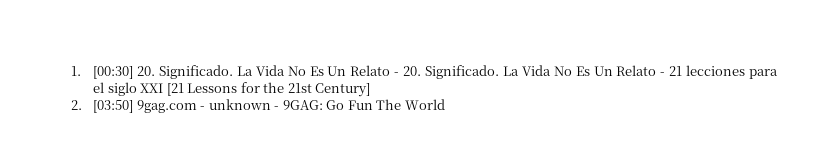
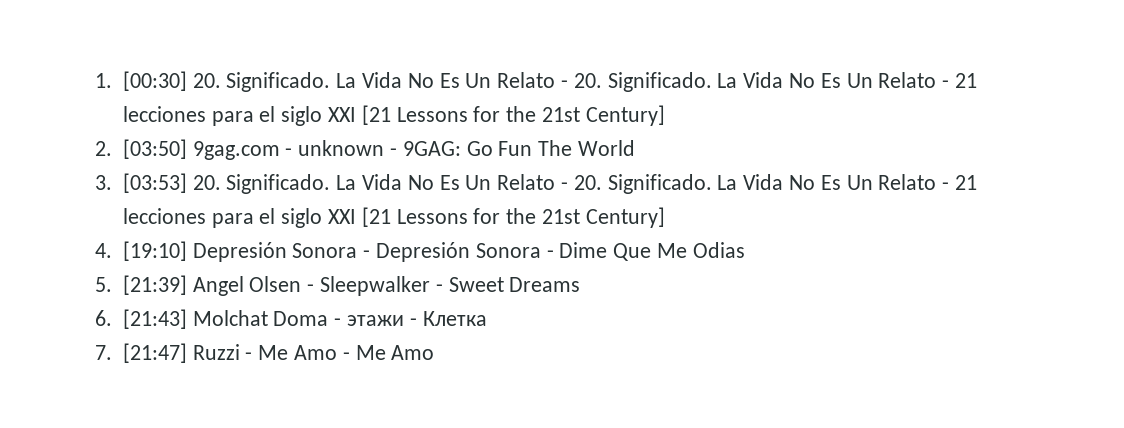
+ 3. [03:53] 20. Significado. La Vida No Es Un Relato - 20. Significado. La Vida No Es Un Relato - 21 lecciones para el siglo XXI [21 Lessons for the 21st Century]
+ 4. [19:10] Depresión Sonora - Depresión Sonora - Dime Que Me Odias
+ 5. [21:39] Angel Olsen - Sleepwalker - Sweet Dreams
+ 6. [21:43] Molchat Doma - этажи - Клетка
+ 7. [21:47] Ruzzi - Me Amo - Me Amo

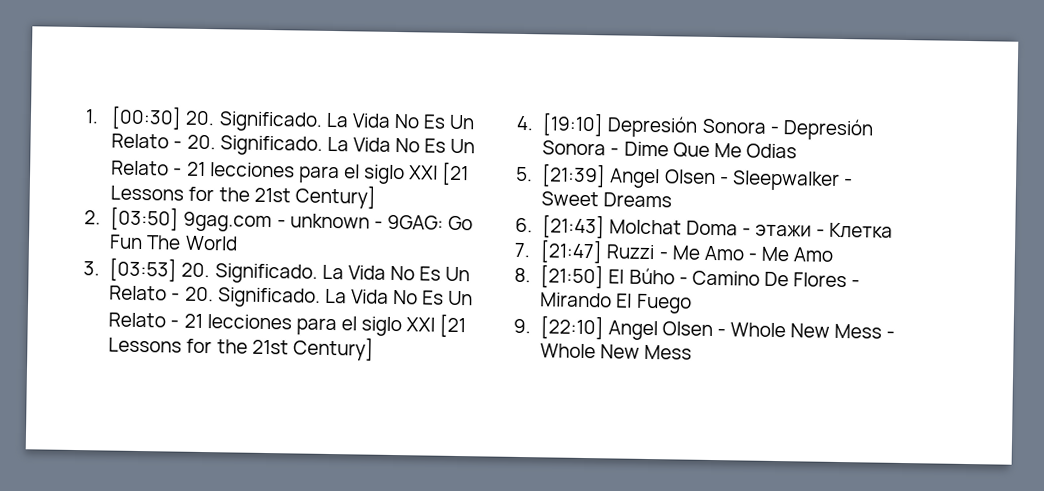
+ 8. [21:50] El Búho - Camino De Flores - Mirando El Fuego
+ 9. [22:10] Angel Olsen - Whole New Mess - Whole New Mess

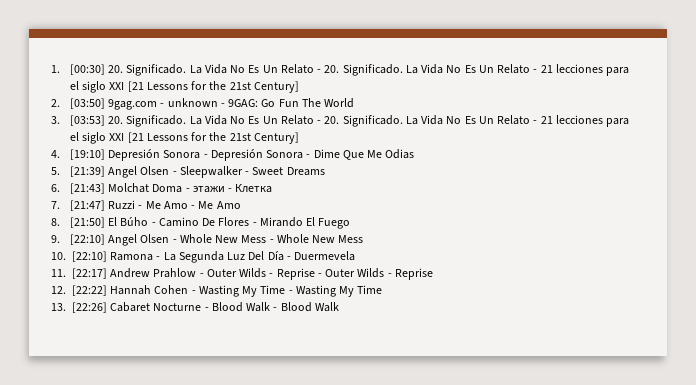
+ 10. [22:10] Ramona - La Segunda Luz Del Día - Duermevela
+ 11. [22:17] Andrew Prahlow - Outer Wilds - Reprise - Outer Wilds - Reprise
+ 12. [22:22] Hannah Cohen - Wasting My Time - Wasting My Time
+ 13. [22:26] Cabaret Nocturne - Blood Walk - Blood Walk

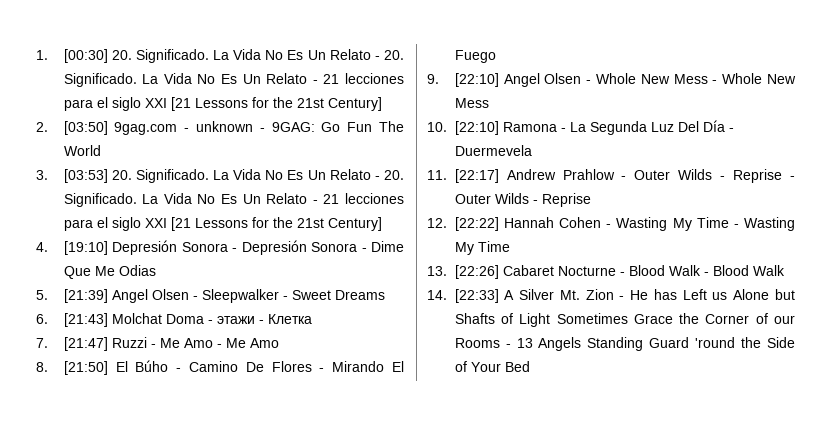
+ 14. [22:33] A Silver Mt. Zion - He has Left us Alone but Shafts of Light Sometimes Grace the Corner of our Rooms - 13 Angels Standing Guard 'round the Side of Your Bed

